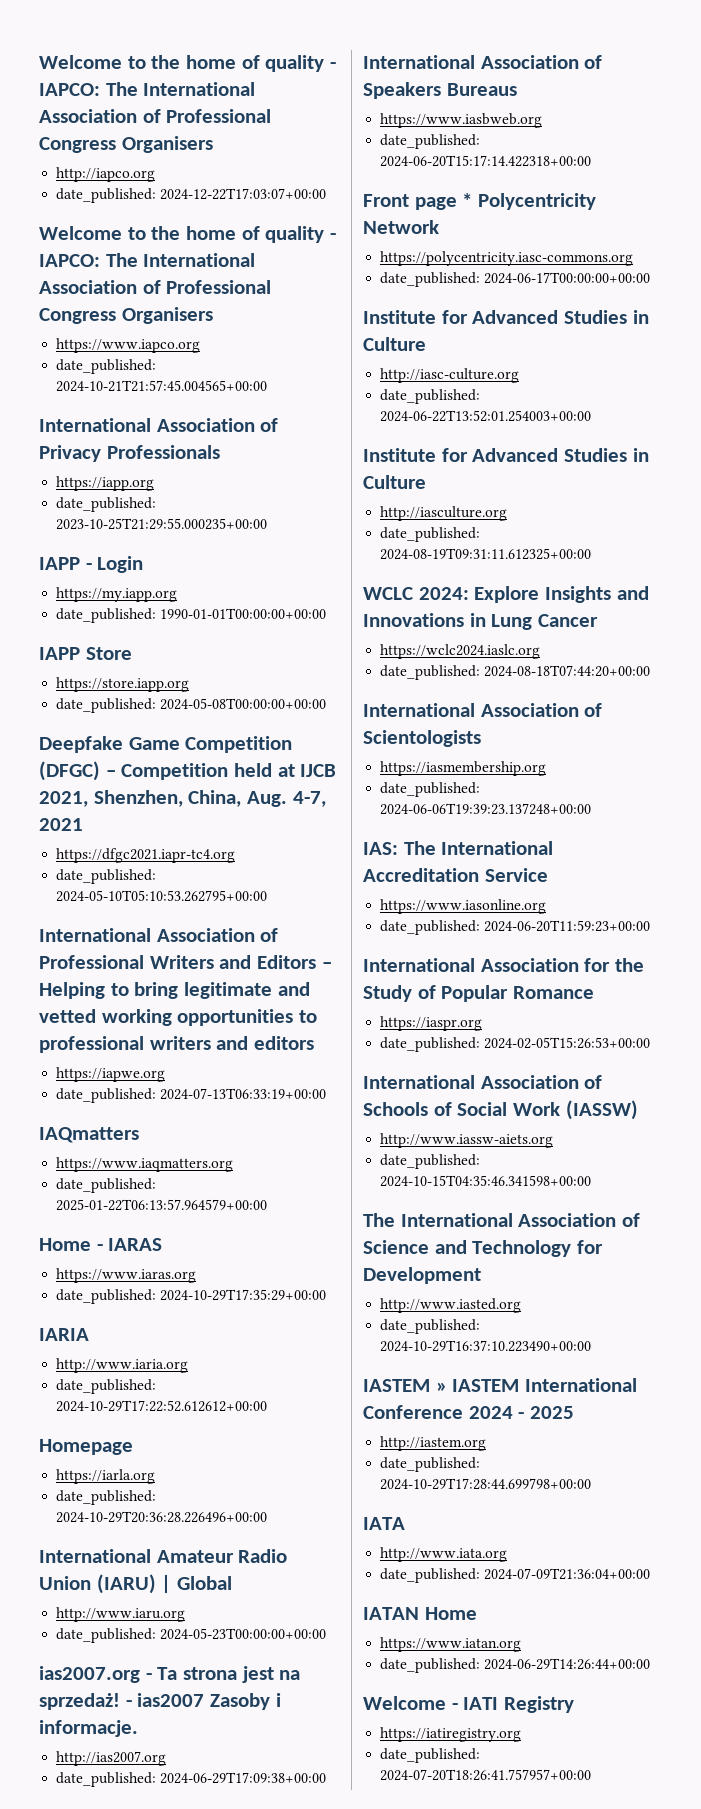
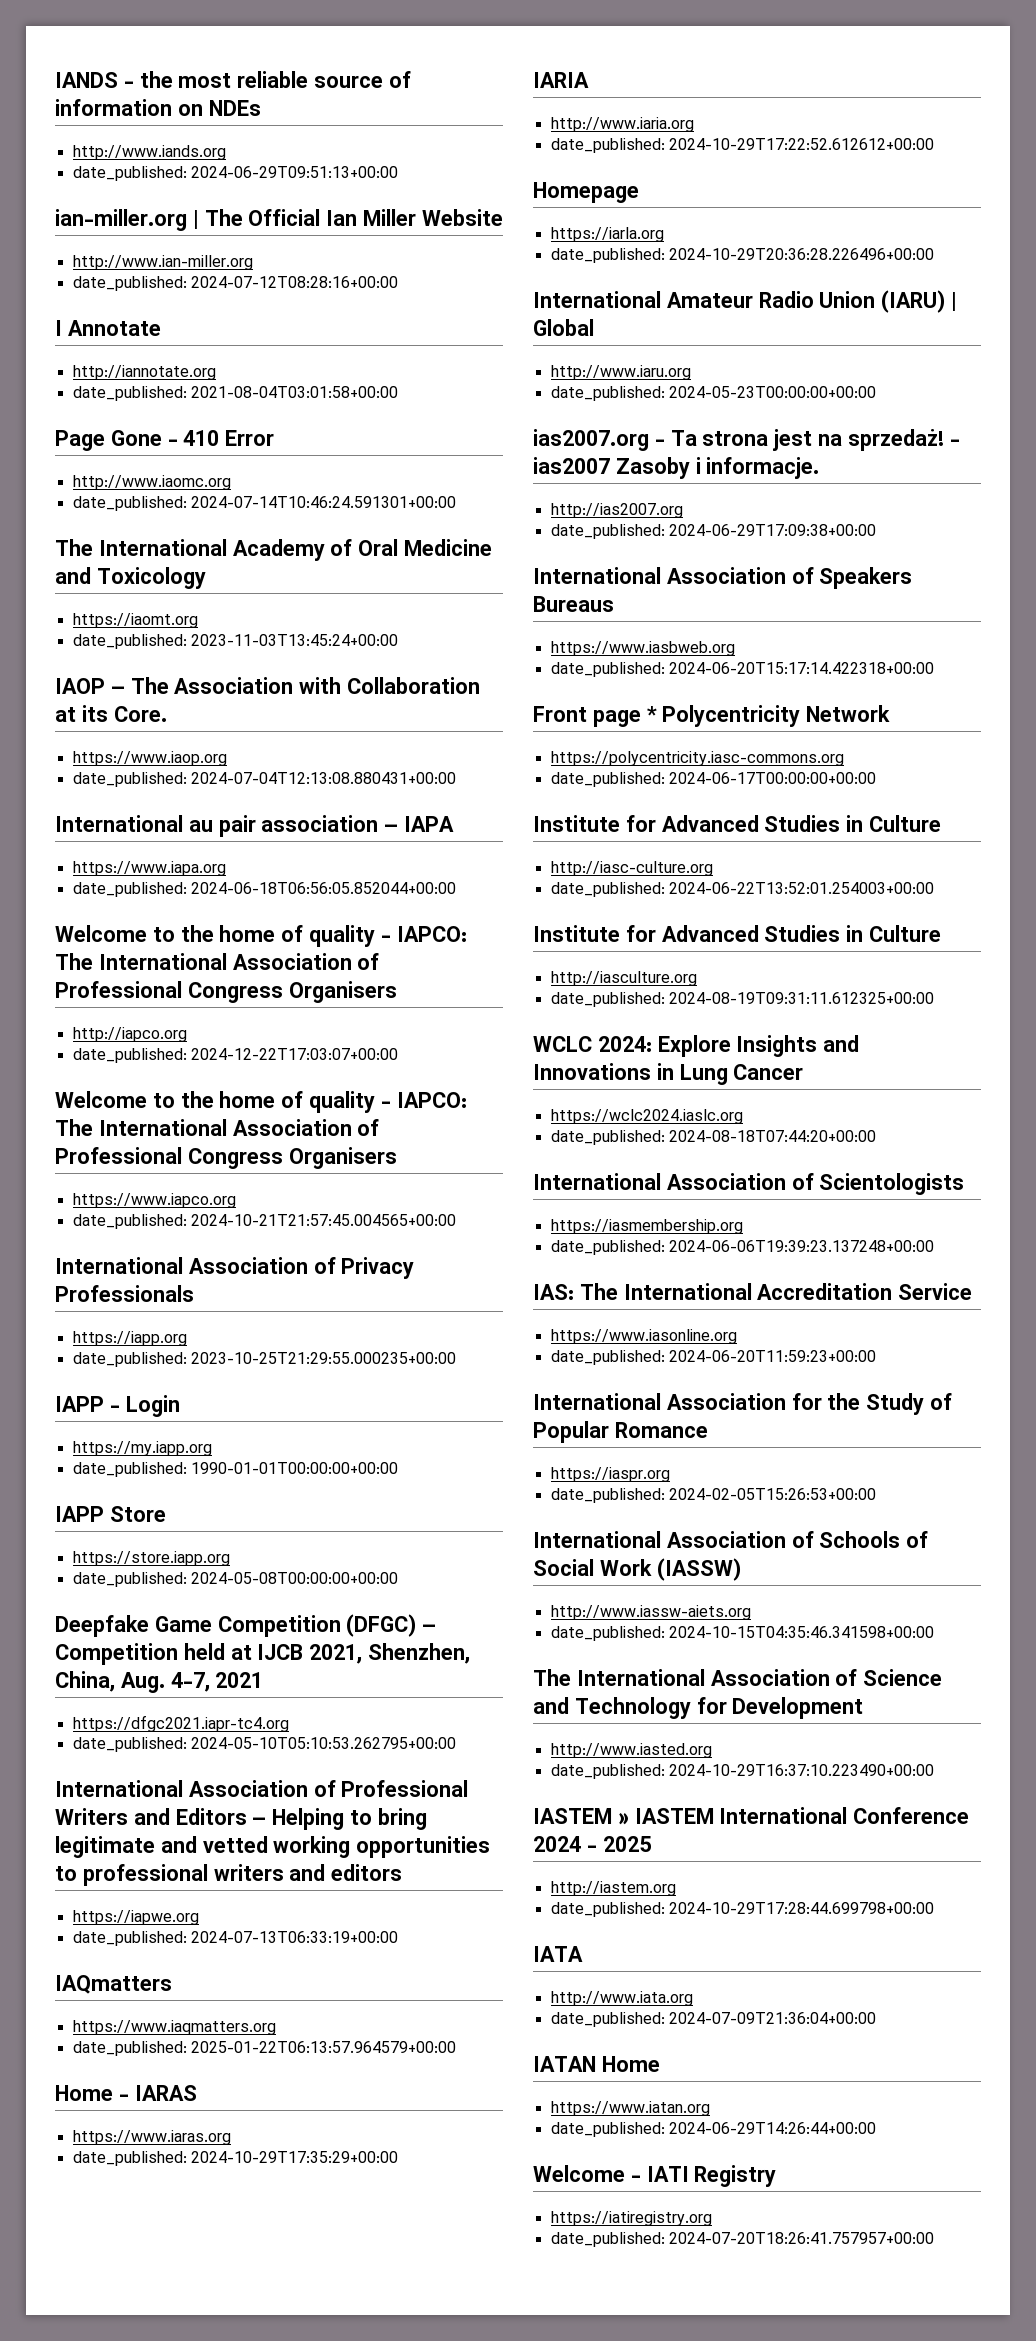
+ IANDS - the most reliable source of information on NDEs
+ http://www.iands.org
+ date_published: 2024-06-29T09:51:13+00:00
+ ian-miller.org | The Official Ian Miller Website
+ http://www.ian-miller.org
+ date_published: 2024-07-12T08:28:16+00:00
+ I Annotate
+ http://iannotate.org
+ date_published: 2021-08-04T03:01:58+00:00
+ Page Gone - 410 Error
+ http://www.iaomc.org
+ date_published: 2024-07-14T10:46:24.591301+00:00
+ The International Academy of Oral Medicine and Toxicology
+ https://iaomt.org
+ date_published: 2023-11-03T13:45:24+00:00
+ IAOP – The Association with Collaboration at its Core.
+ https://www.iaop.org
+ date_published: 2024-07-04T12:13:08.880431+00:00
+ International au pair association – IAPA
+ https://www.iapa.org
+ date_published: 2024-06-18T06:56:05.852044+00:00

